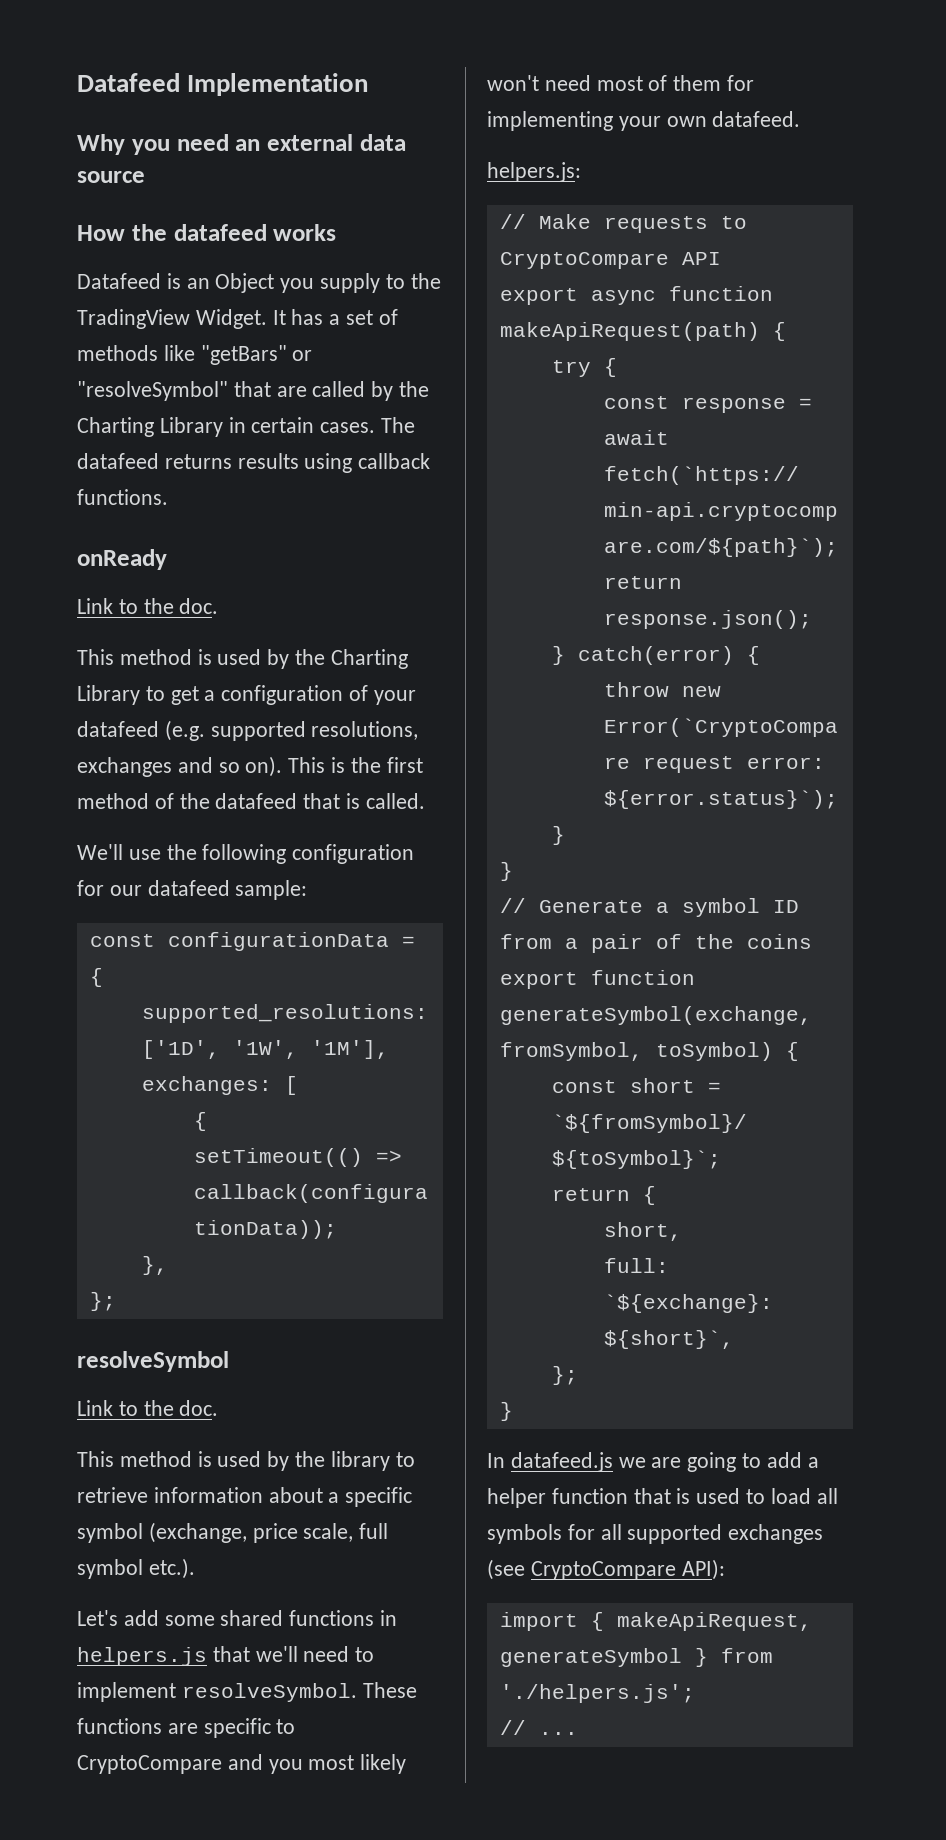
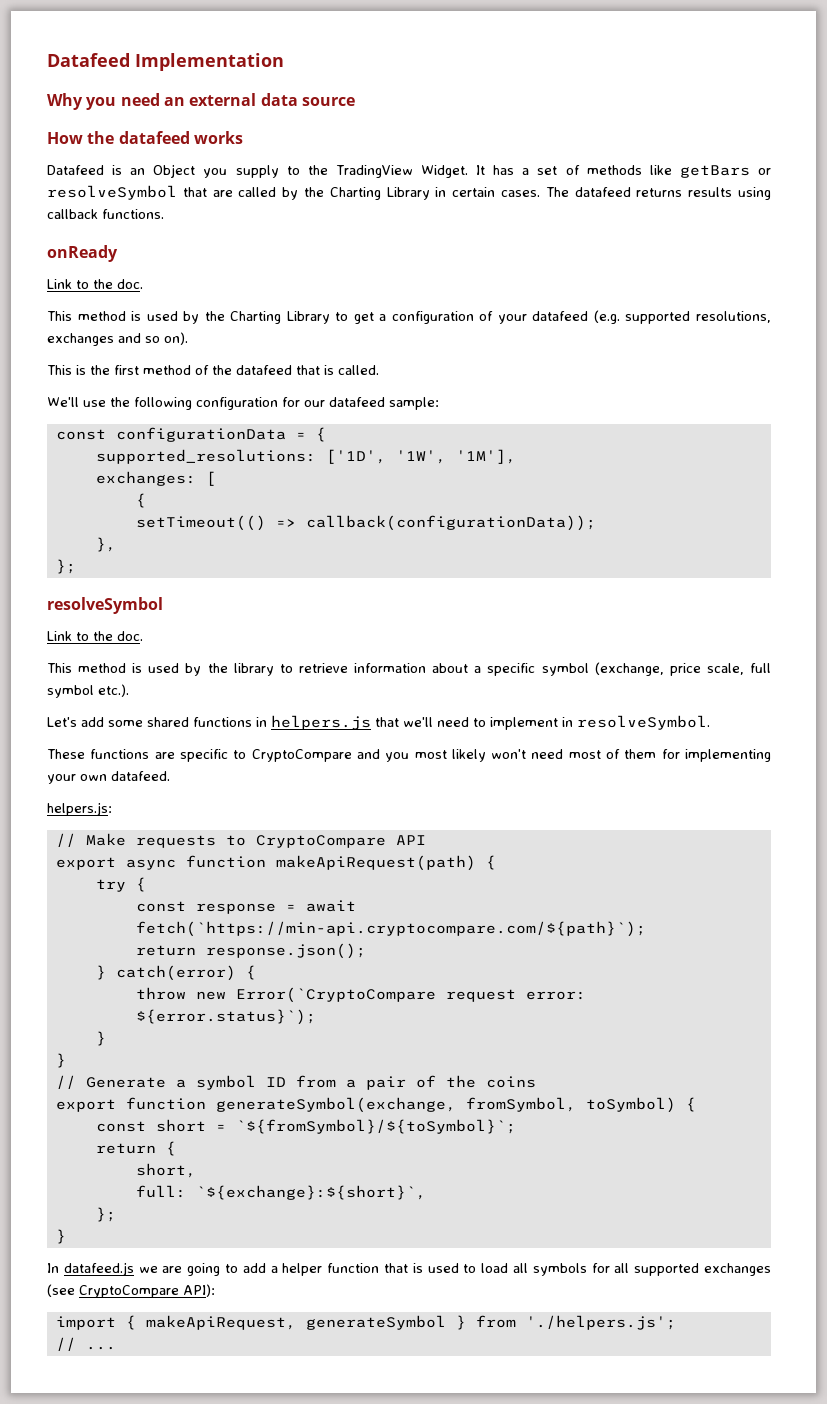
- It has a set of methods like "getBars" or "resolveSymbol" that are called by the Charting Library in certain cases.
+ It has a set of methods like getBars or resolveSymbol that are called by the Charting Library in certain cases.
- This method is used by the Charting Library to get a configuration of your datafeed (e.g. supported resolutions, exchanges and so on). This is the first method of the datafeed that is called.
+ This method is used by the Charting Library to get a configuration of your datafeed (e.g. supported resolutions, exchanges and so on).
+ This is the first method of the datafeed that is called.
- Let's add some shared functions in helpers.js that we'll need to implement resolveSymbol. These functions are specific to CryptoCompare and you most likely won't need most of them for implementing your own datafeed.
+ Let's add some shared functions in helpers.js that we'll need to implement in resolveSymbol.
+ These functions are specific to CryptoCompare and you most likely won't need most of them for implementing your own datafeed.

